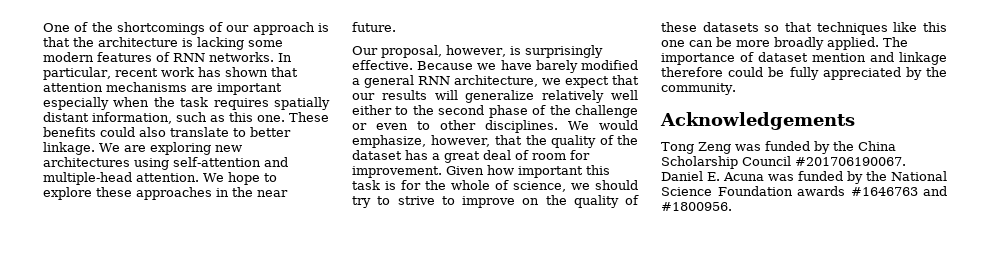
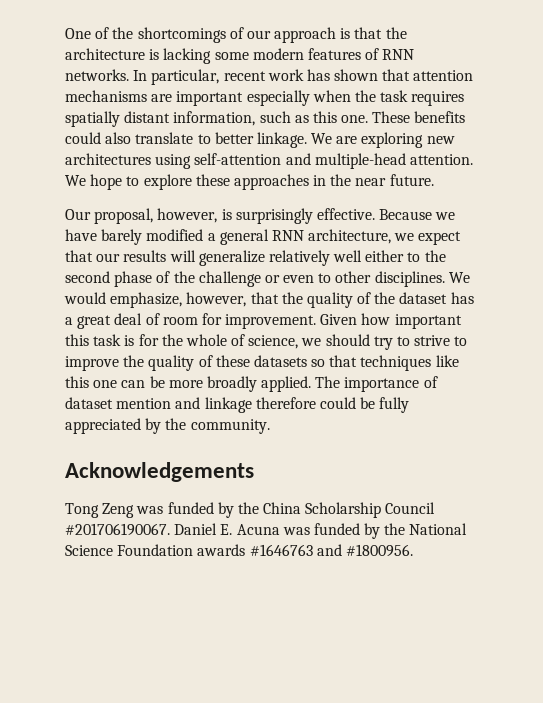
- Given how important this task is for the whole of science, we should try to strive to improve on the quality of these datasets so that techniques like this one can be more broadly applied.
+ Given how important this task is for the whole of science, we should try to strive to improve the quality of these datasets so that techniques like this one can be more broadly applied.

